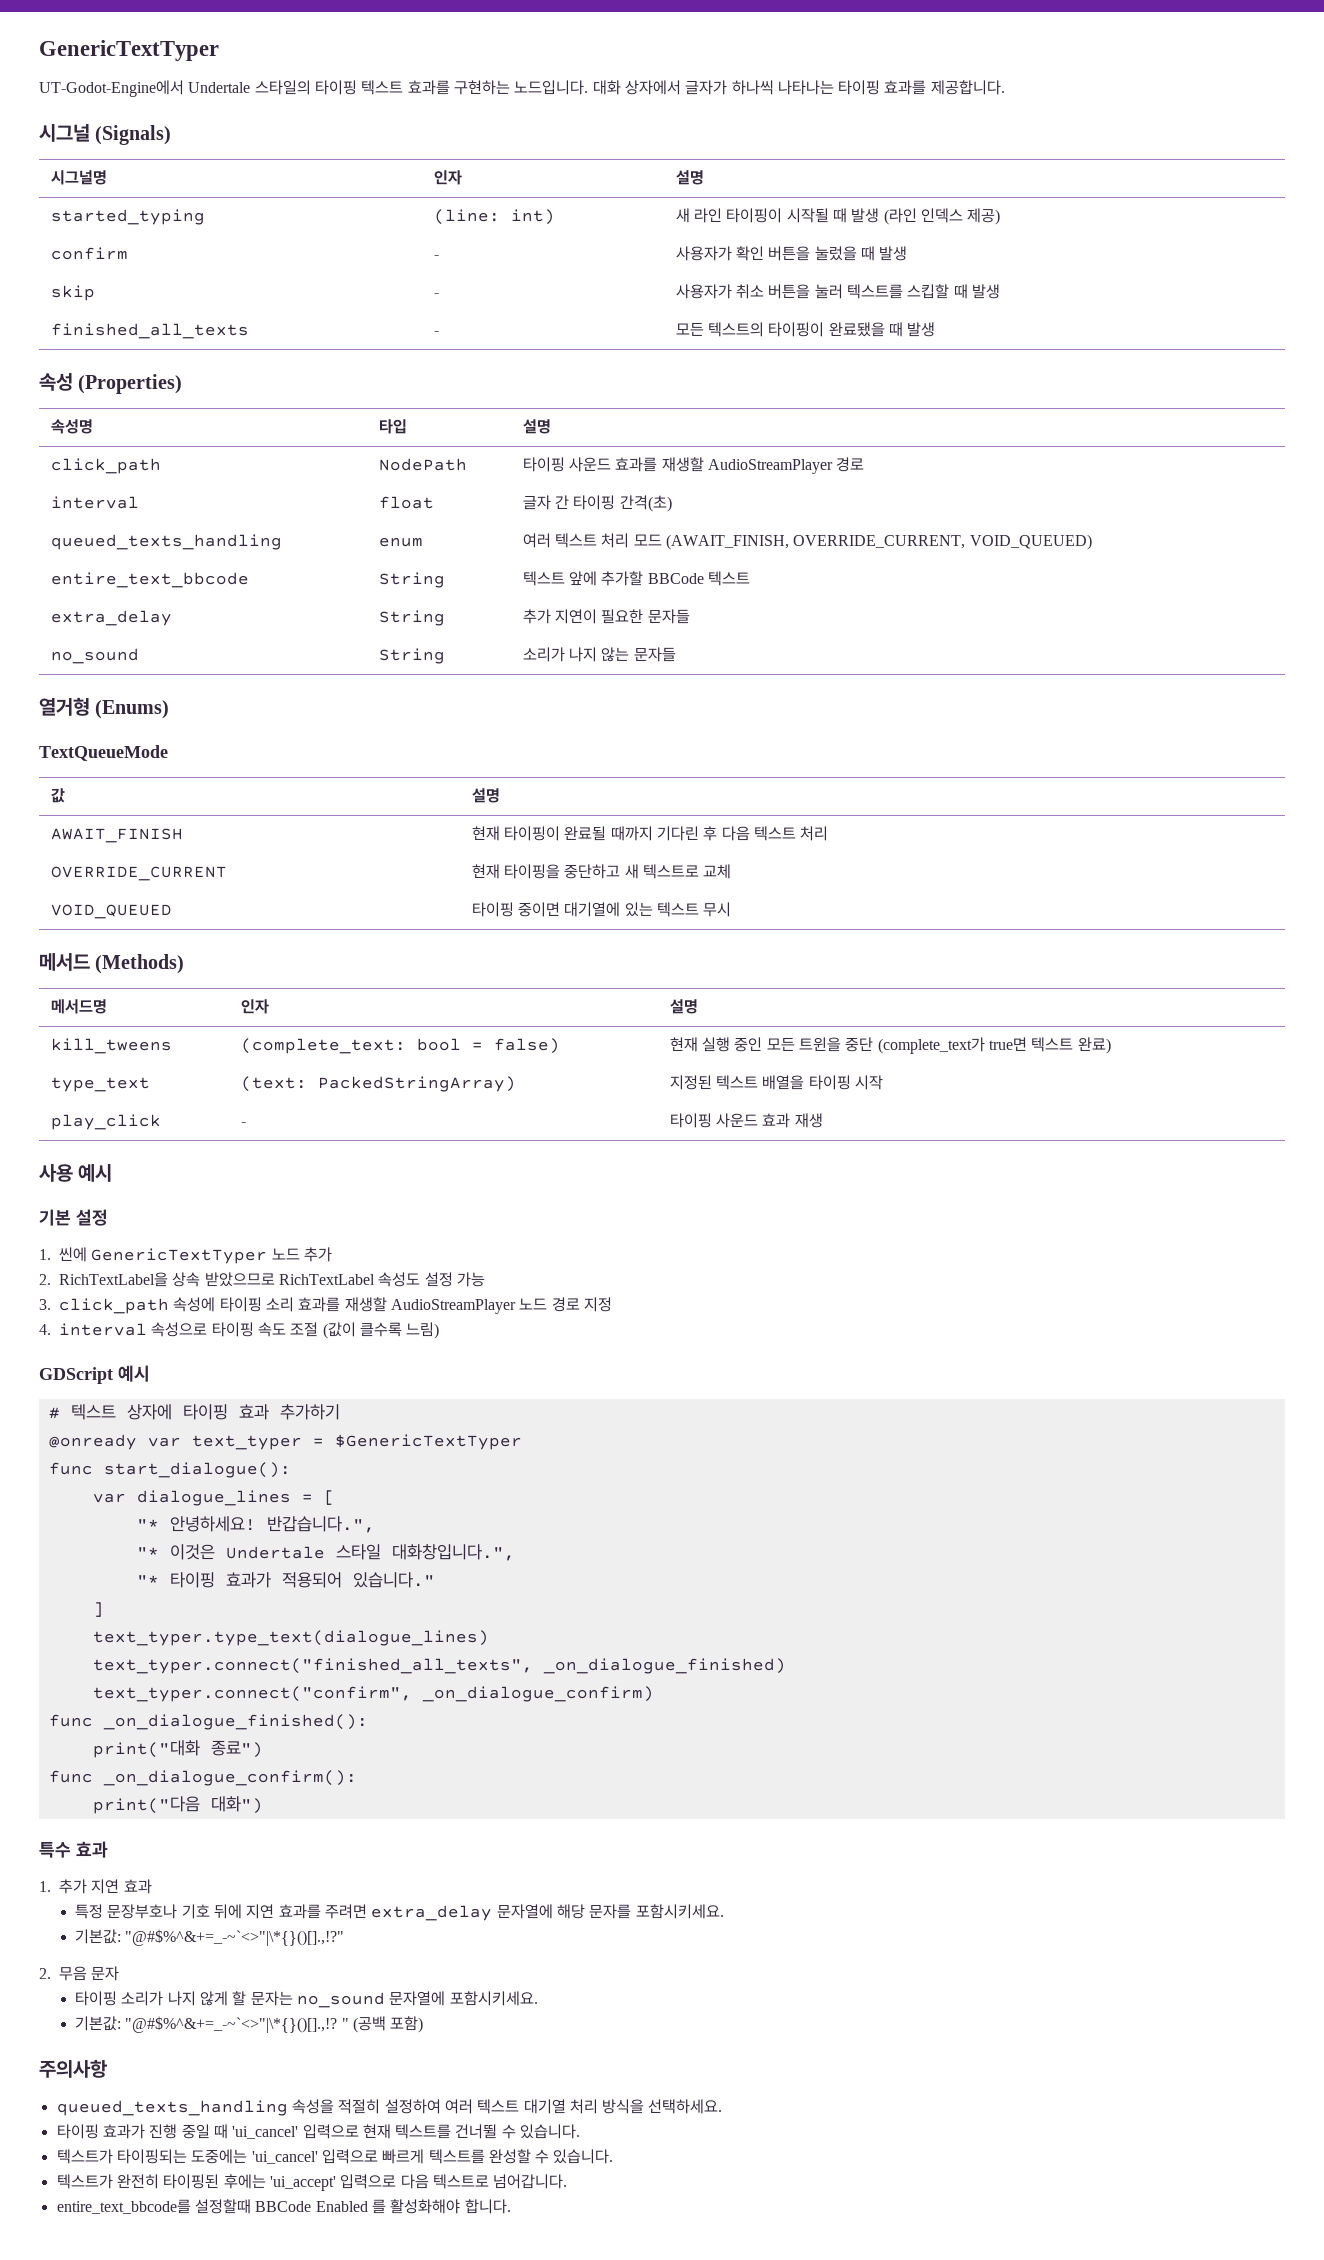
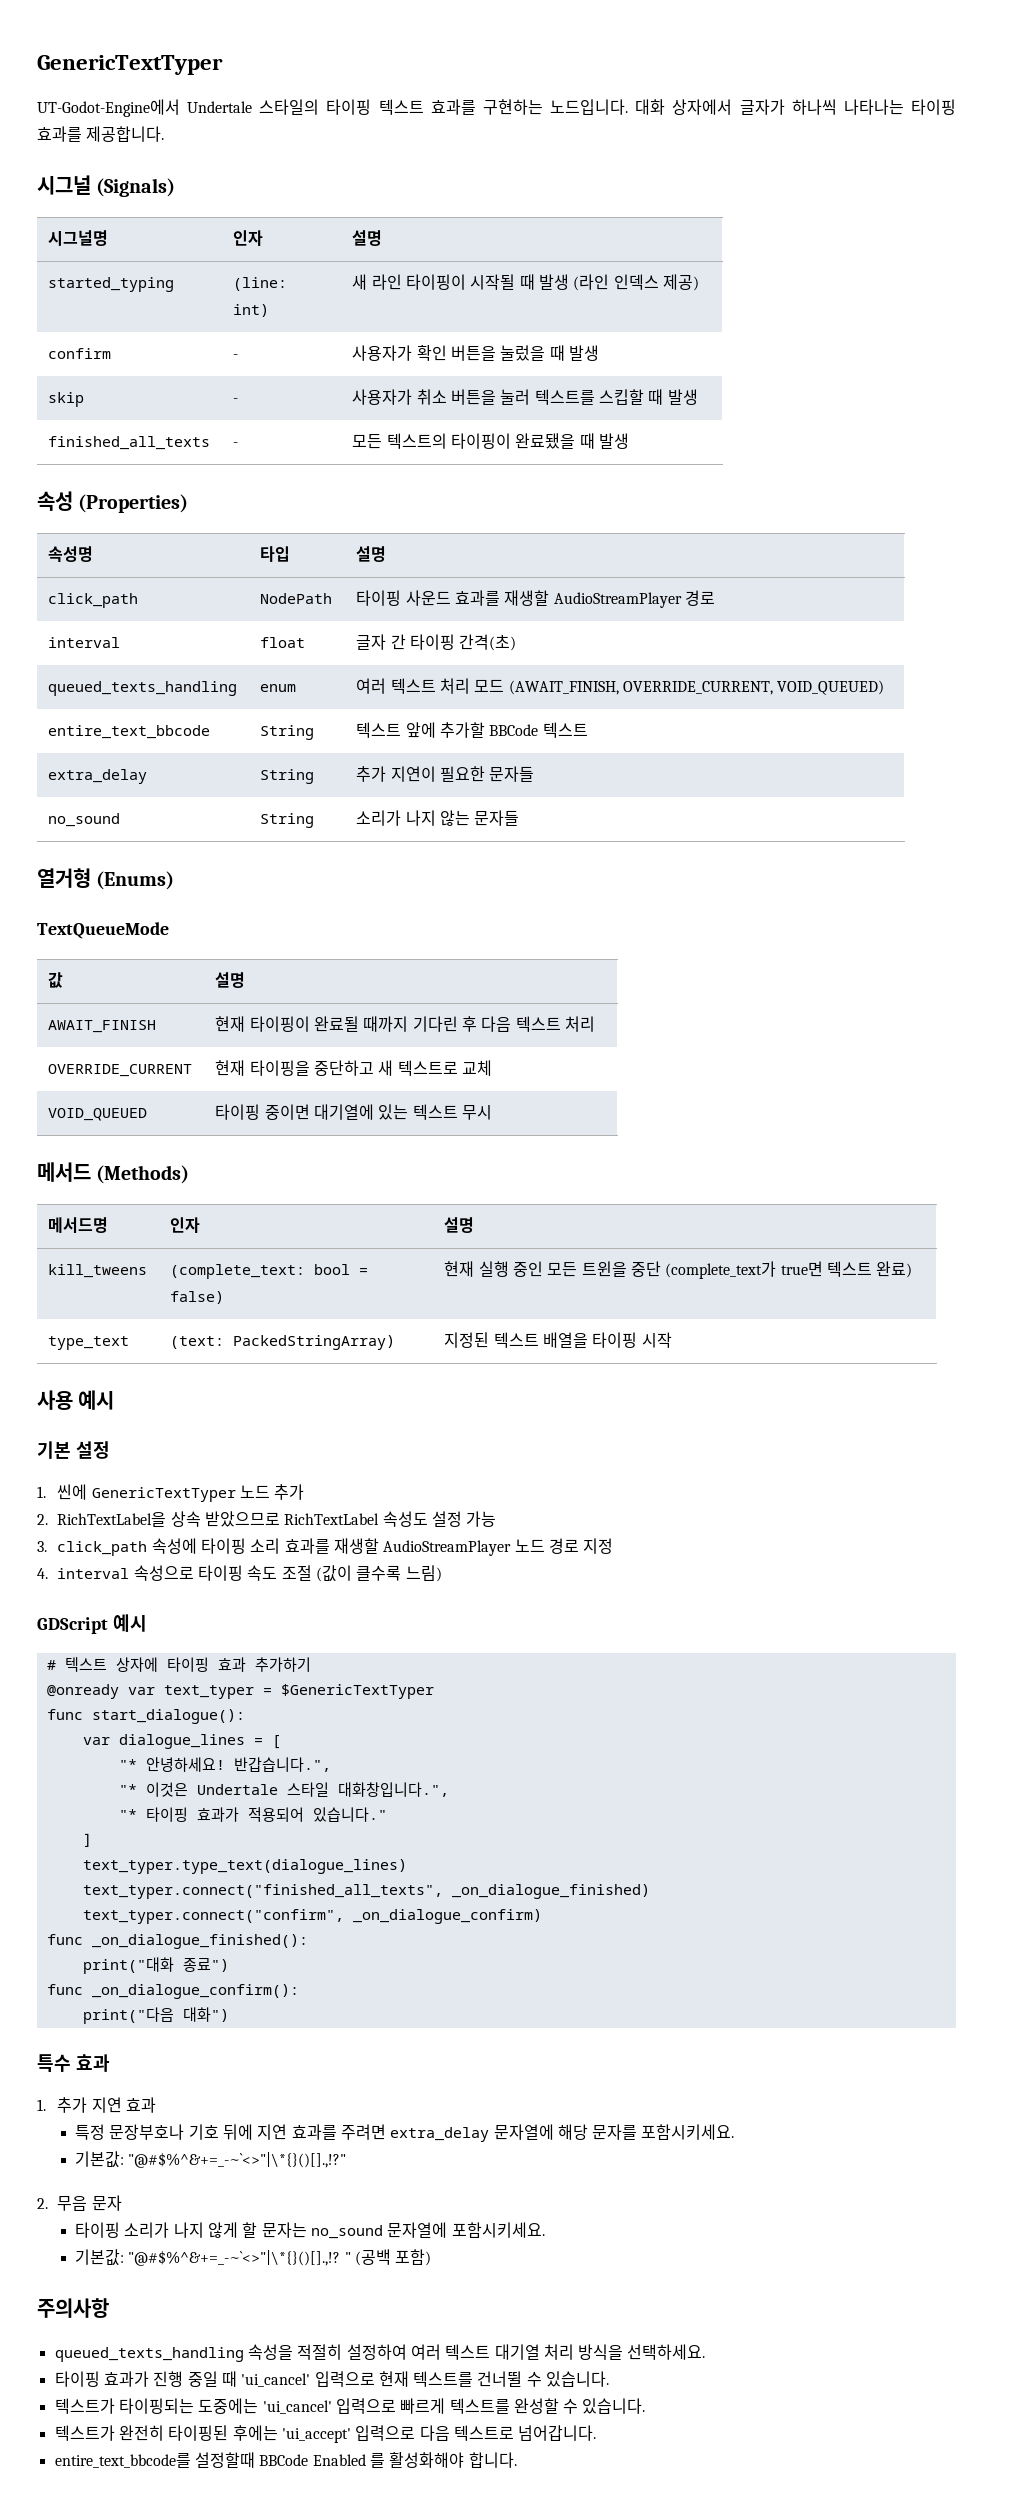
- play_click | - | 타이핑 사운드 효과 재생

